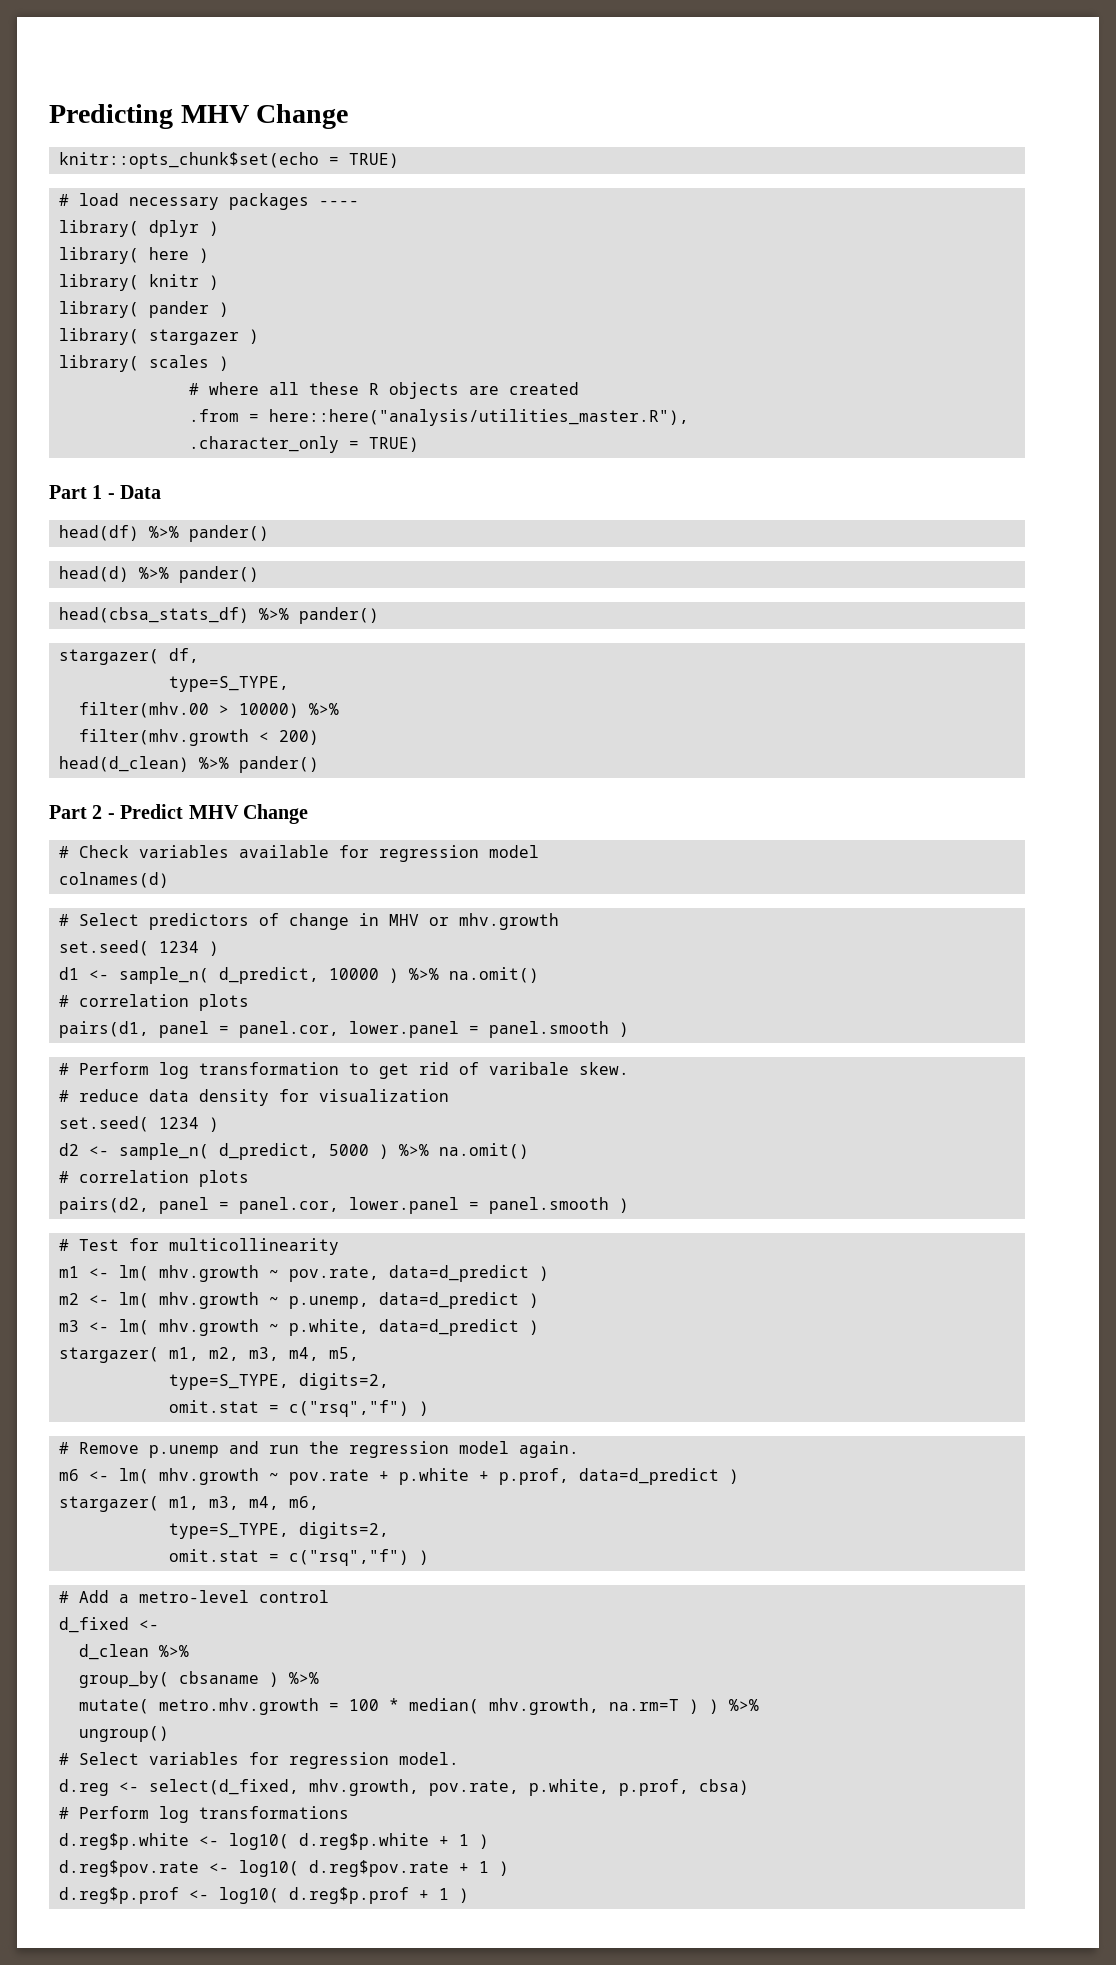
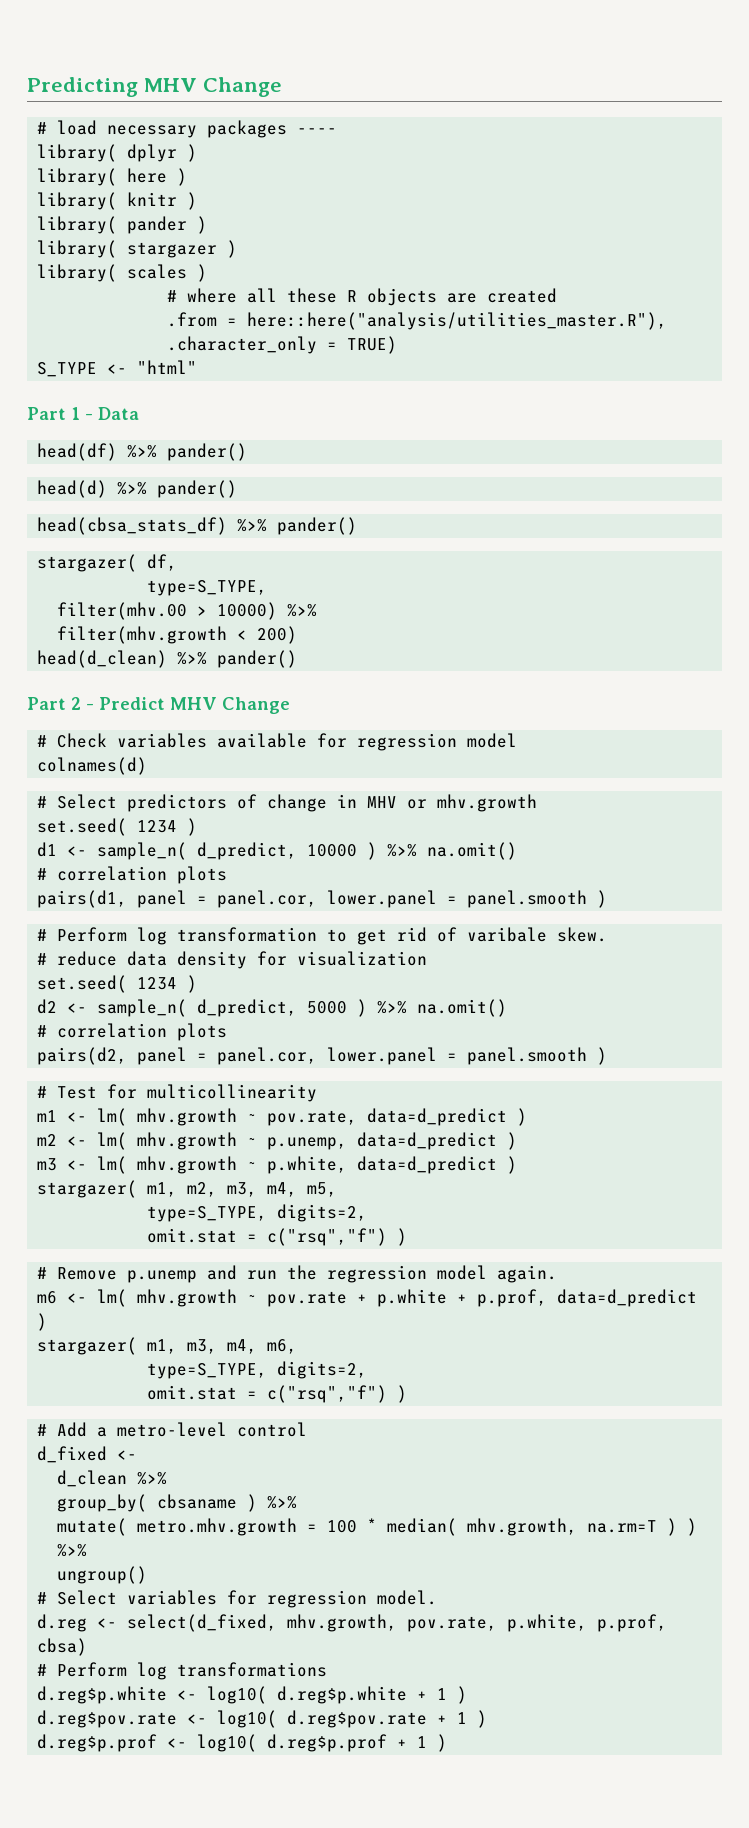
- knitr::opts_chunk$set(echo = TRUE)
+ S_TYPE <- "html"

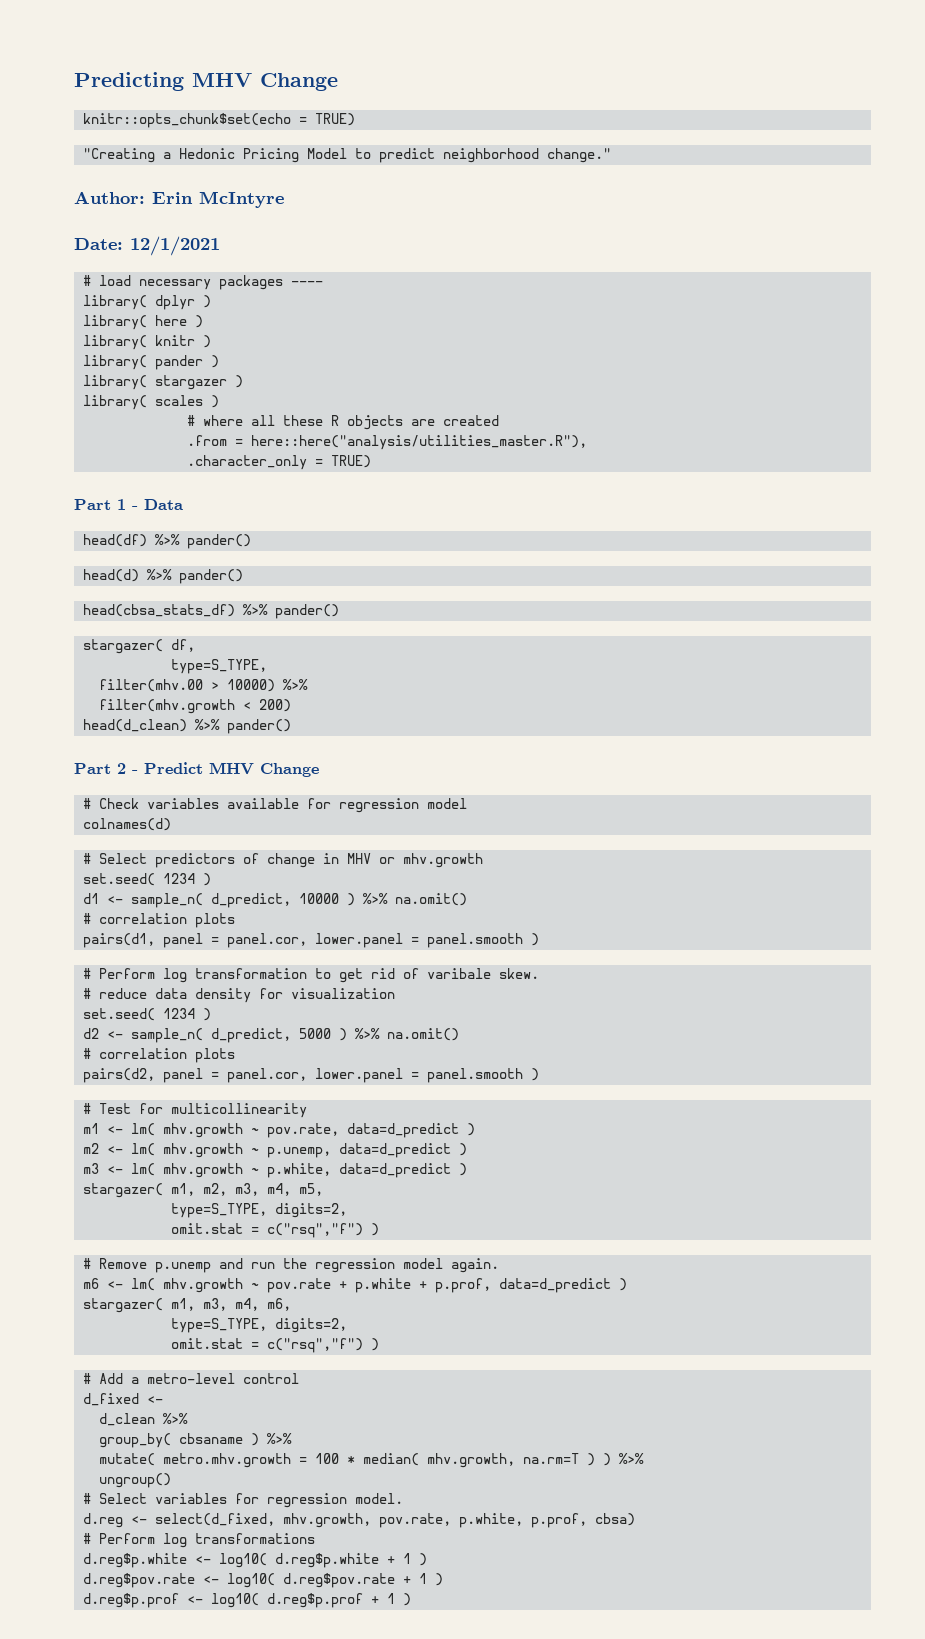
+ knitr::opts_chunk$set(echo = TRUE)
+ "Creating a Hedonic Pricing Model to predict neighborhood change."
+ Author: Erin McIntyre
+ Date: 12/1/2021
- S_TYPE <- "html"

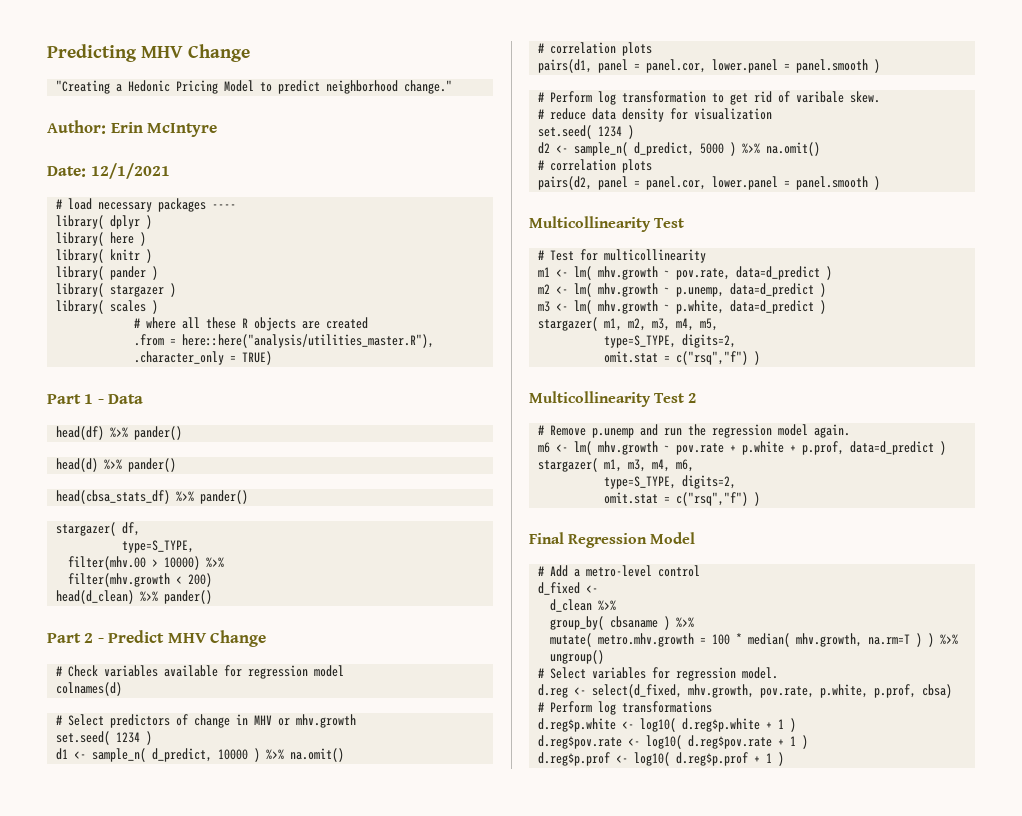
- knitr::opts_chunk$set(echo = TRUE)
  pairs(d2, panel = panel.cor, lower.panel = panel.smooth )
+ Multicollinearity Test
+ Multicollinearity Test 2
+ Final Regression Model

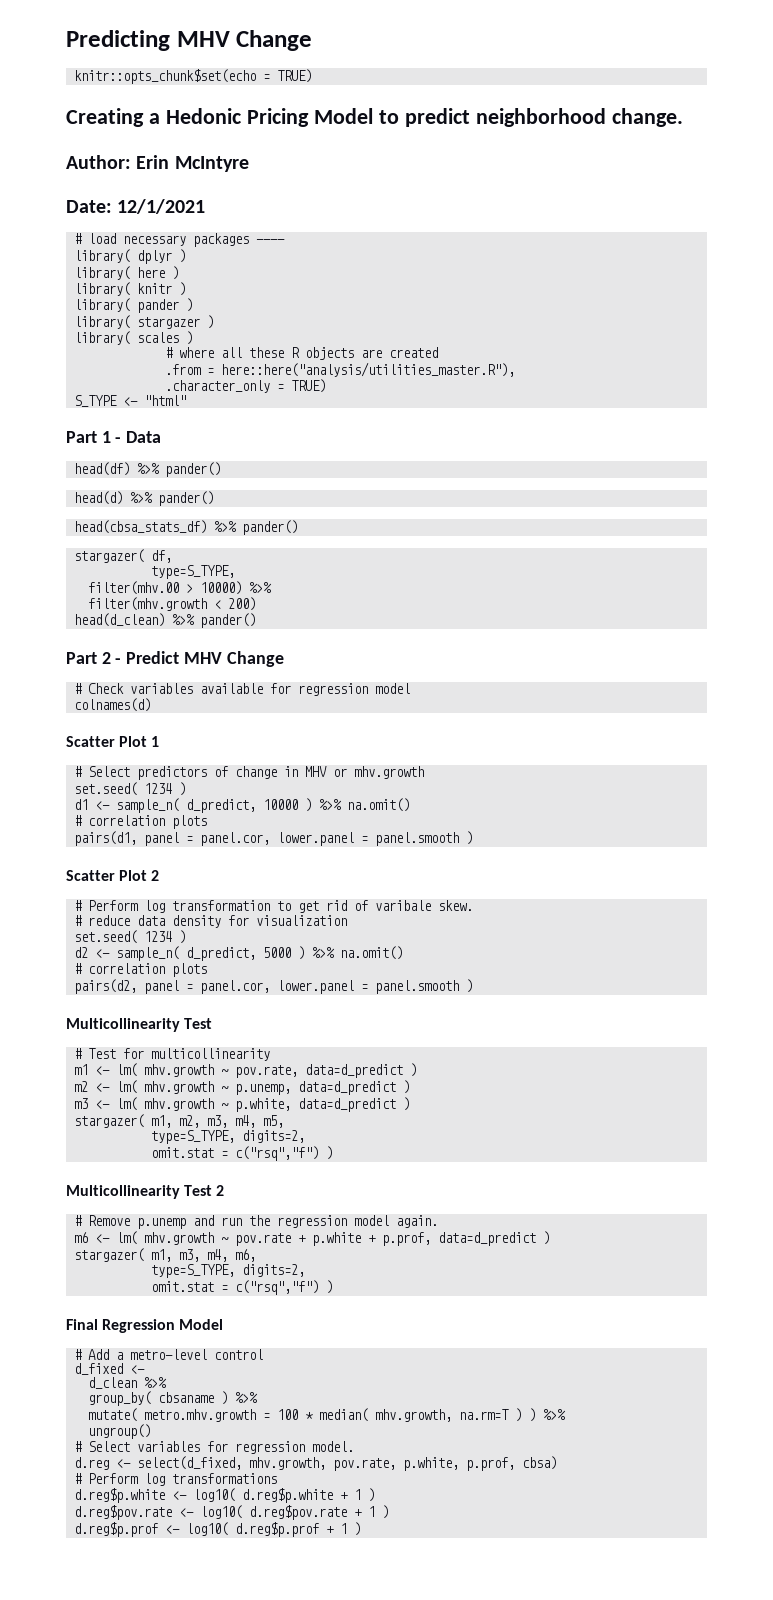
- "Creating a Hedonic Pricing Model to predict neighborhood change."
+ knitr::opts_chunk$set(echo = TRUE)
+ Creating a Hedonic Pricing Model to predict neighborhood change.
+ S_TYPE <- "html"
+ Scatter Plot 1
+ Scatter Plot 2

